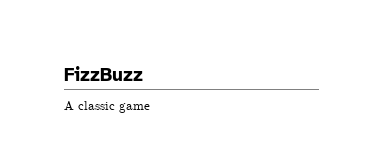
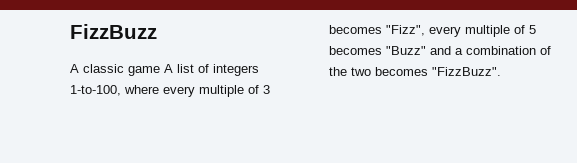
- A classic game
+ A classic game A list of integers 1-to-100, where every multiple of 3 becomes "Fizz", every multiple of 5 becomes "Buzz" and a combination of the two becomes "FizzBuzz".

